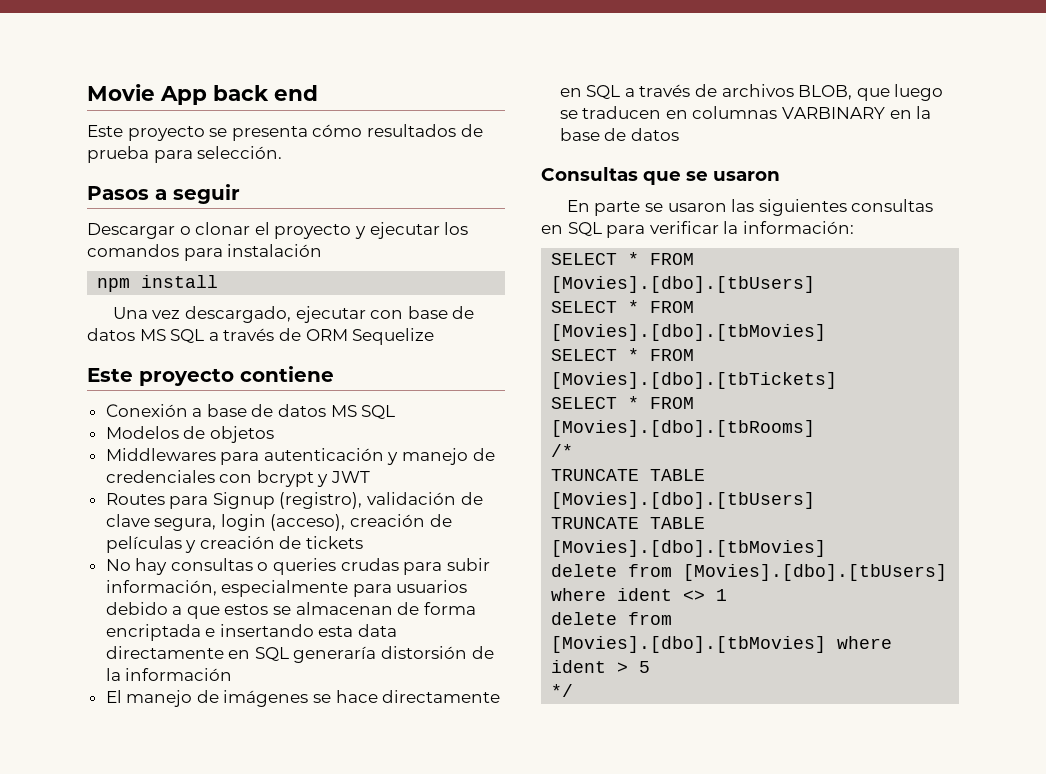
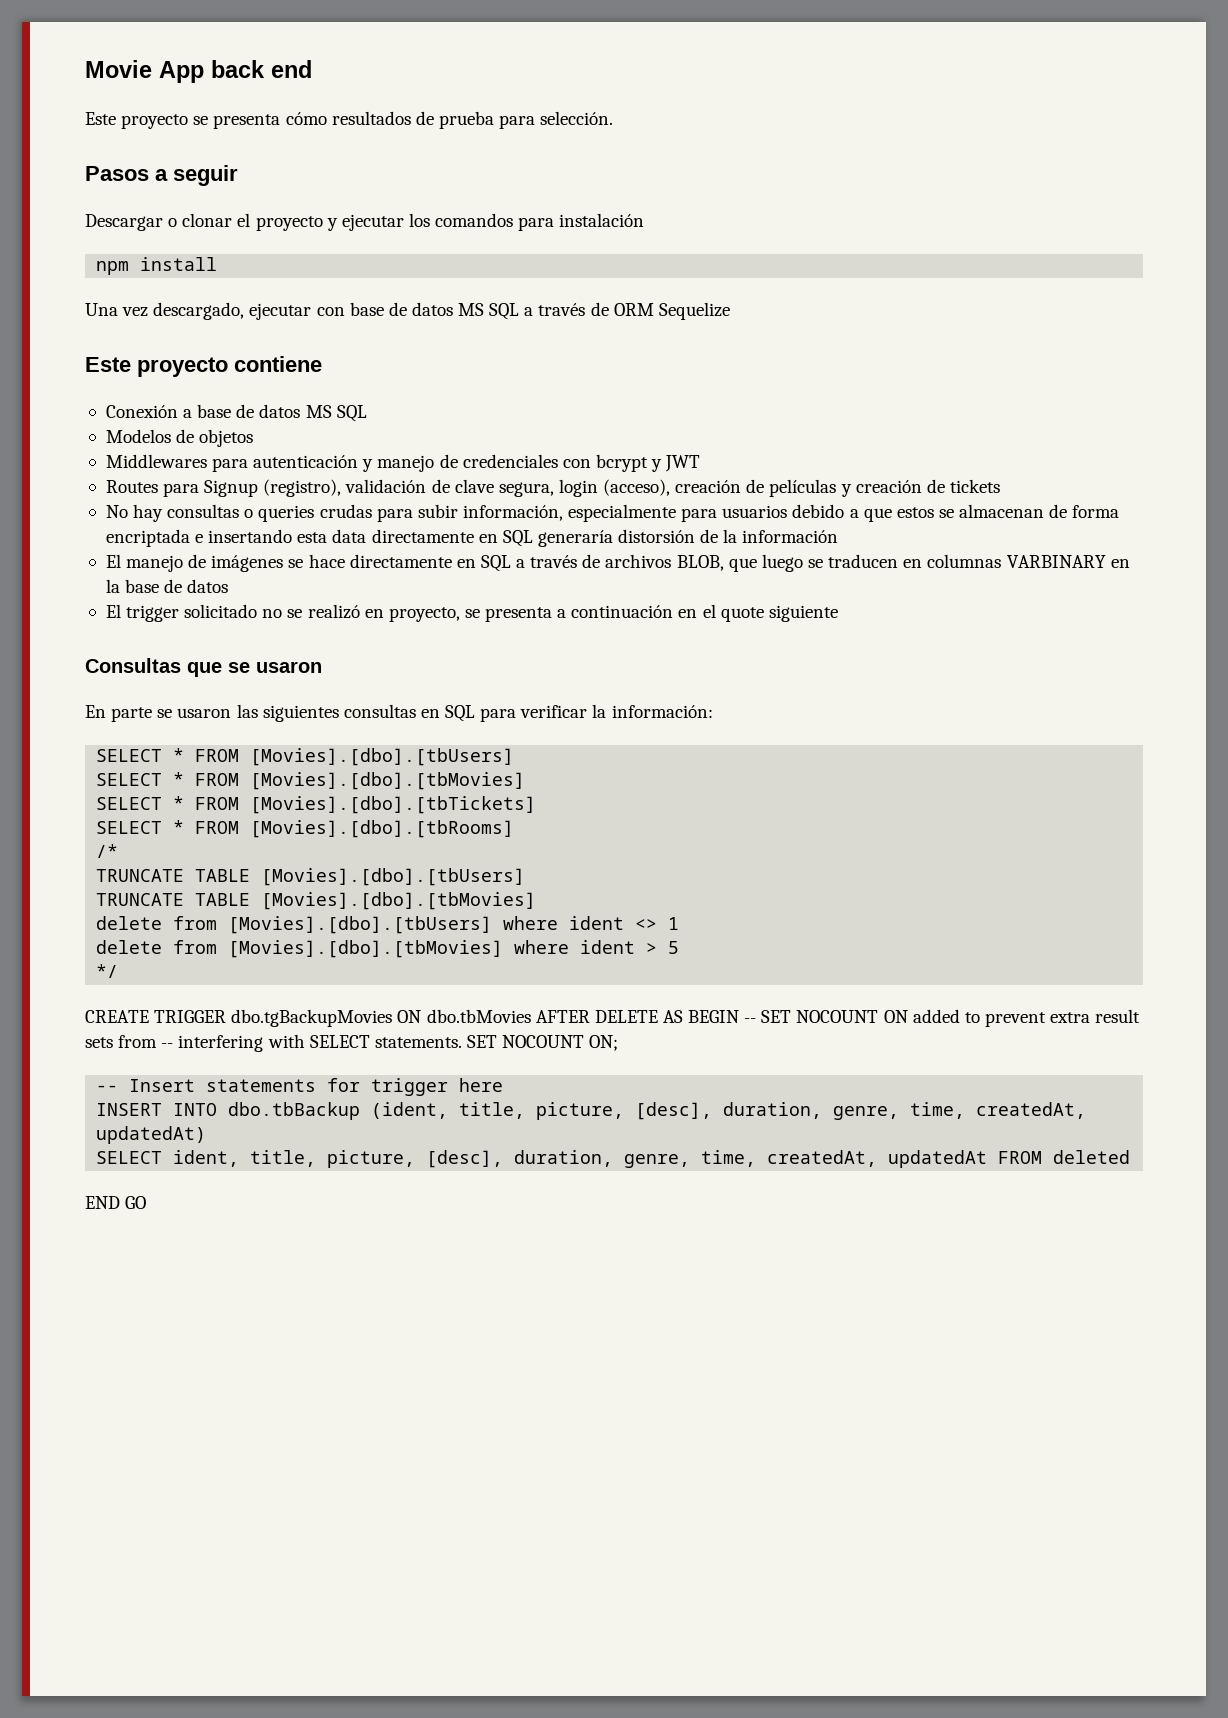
+ El trigger solicitado no se realizó en proyecto, se presenta a continuación en el quote siguiente
+ CREATE TRIGGER dbo.tgBackupMovies ON dbo.tbMovies AFTER DELETE AS BEGIN -- SET NOCOUNT ON added to prevent extra result sets from -- interfering with SELECT statements. SET NOCOUNT ON;
+ -- Insert statements for trigger here
+ INSERT INTO dbo.tbBackup (ident, title, picture, [desc], duration, genre, time, createdAt, updatedAt)
+ SELECT ident, title, picture, [desc], duration, genre, time, createdAt, updatedAt FROM deleted
+ END GO

